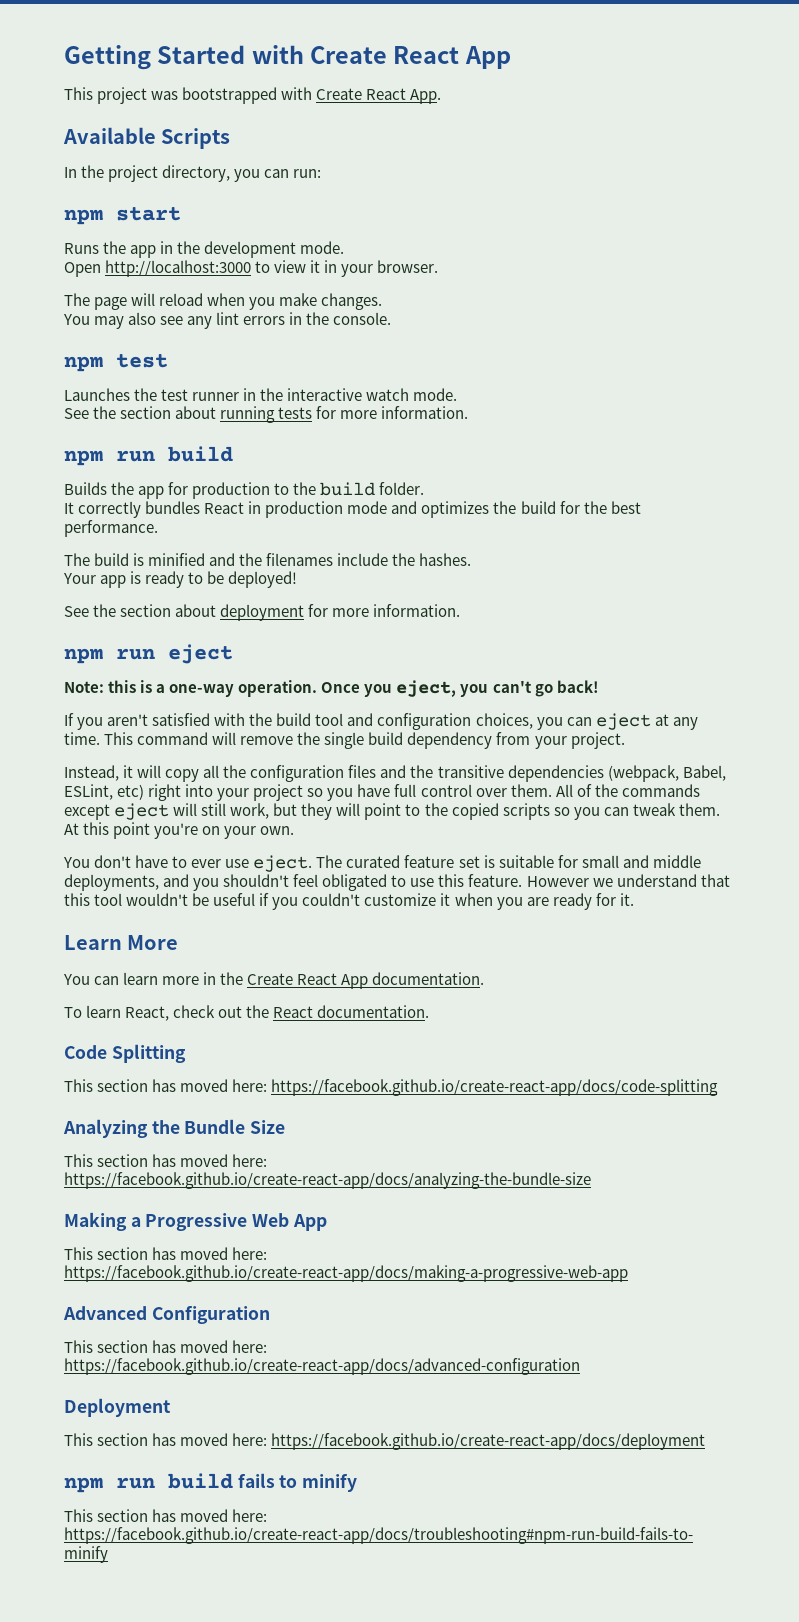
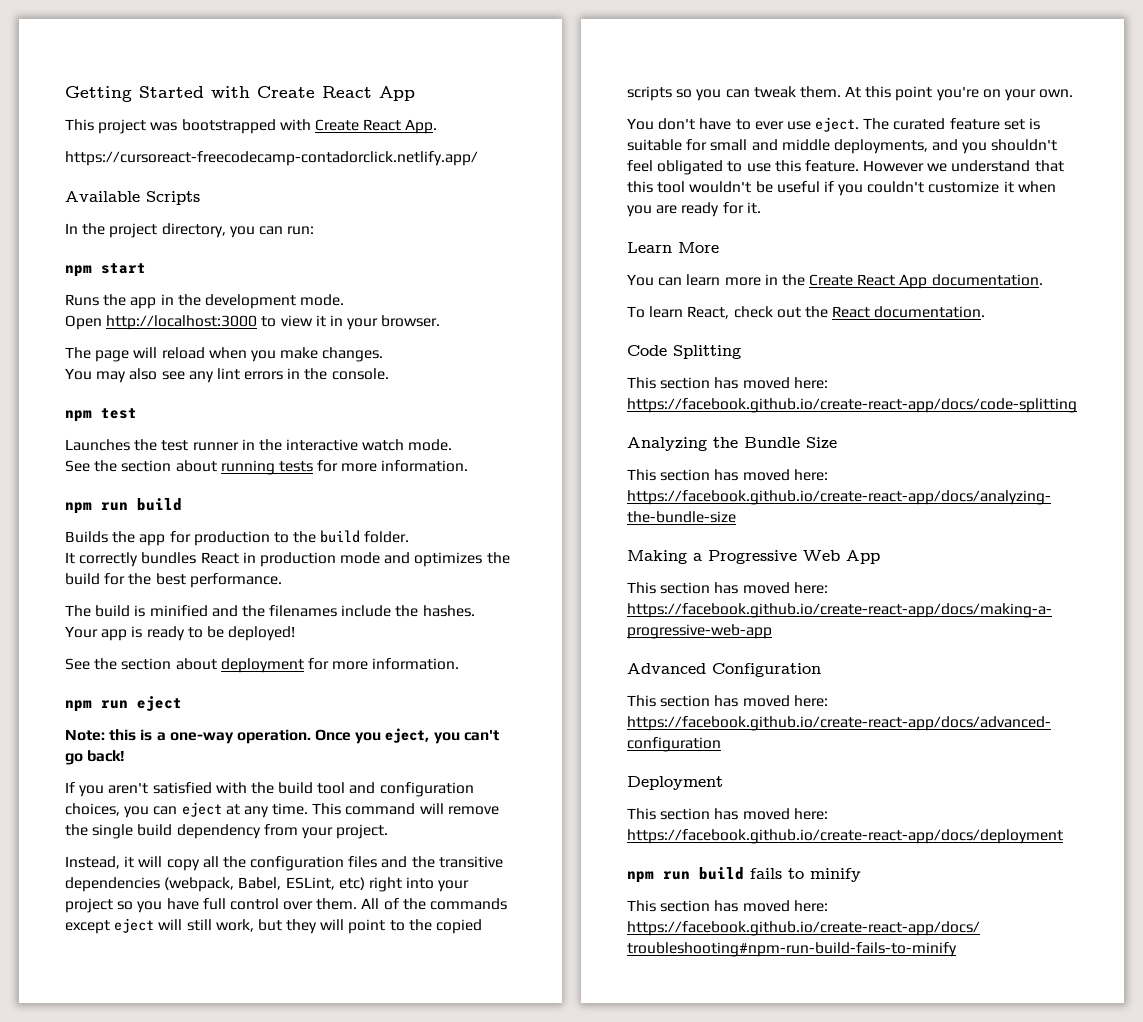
+ https://cursoreact-freecodecamp-contadorclick.netlify.app/

